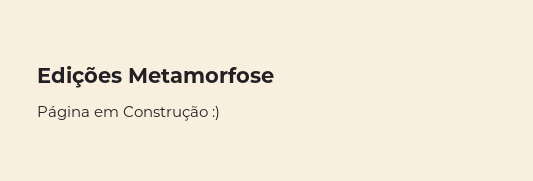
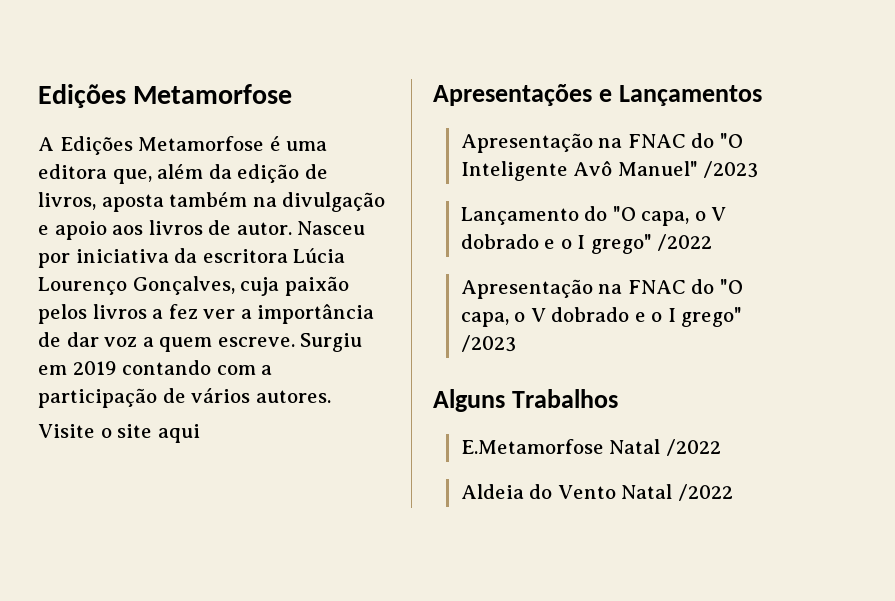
- Página em Construção :)
+ A Edições Metamorfose é uma editora que, além da edição de livros, aposta também na divulgação e apoio aos livros de autor. Nasceu por iniciativa da escritora Lúcia Lourenço Gonçalves, cuja paixão pelos livros a fez ver a importância de dar voz a quem escreve. Surgiu em 2019 contando com a participação de vários autores.
+ Visite o site aqui
+ Apresentações e Lançamentos
+ Apresentação na FNAC do "O Inteligente Avô Manuel" /2023
+ Lançamento do "O capa, o V dobrado e o I grego" /2022
+ Apresentação na FNAC do "O capa, o V dobrado e o I grego" /2023
+ Alguns Trabalhos
+ E.Metamorfose Natal /2022
+ Aldeia do Vento Natal /2022

